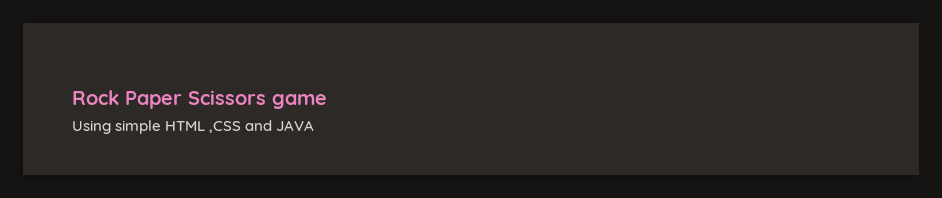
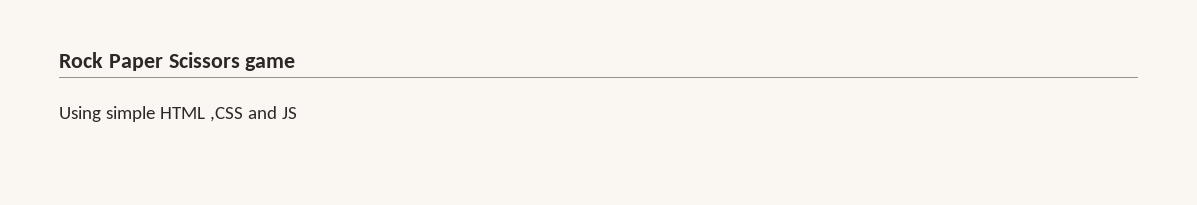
- Using simple HTML ,CSS and JAVA
+ Using simple HTML ,CSS and JS

